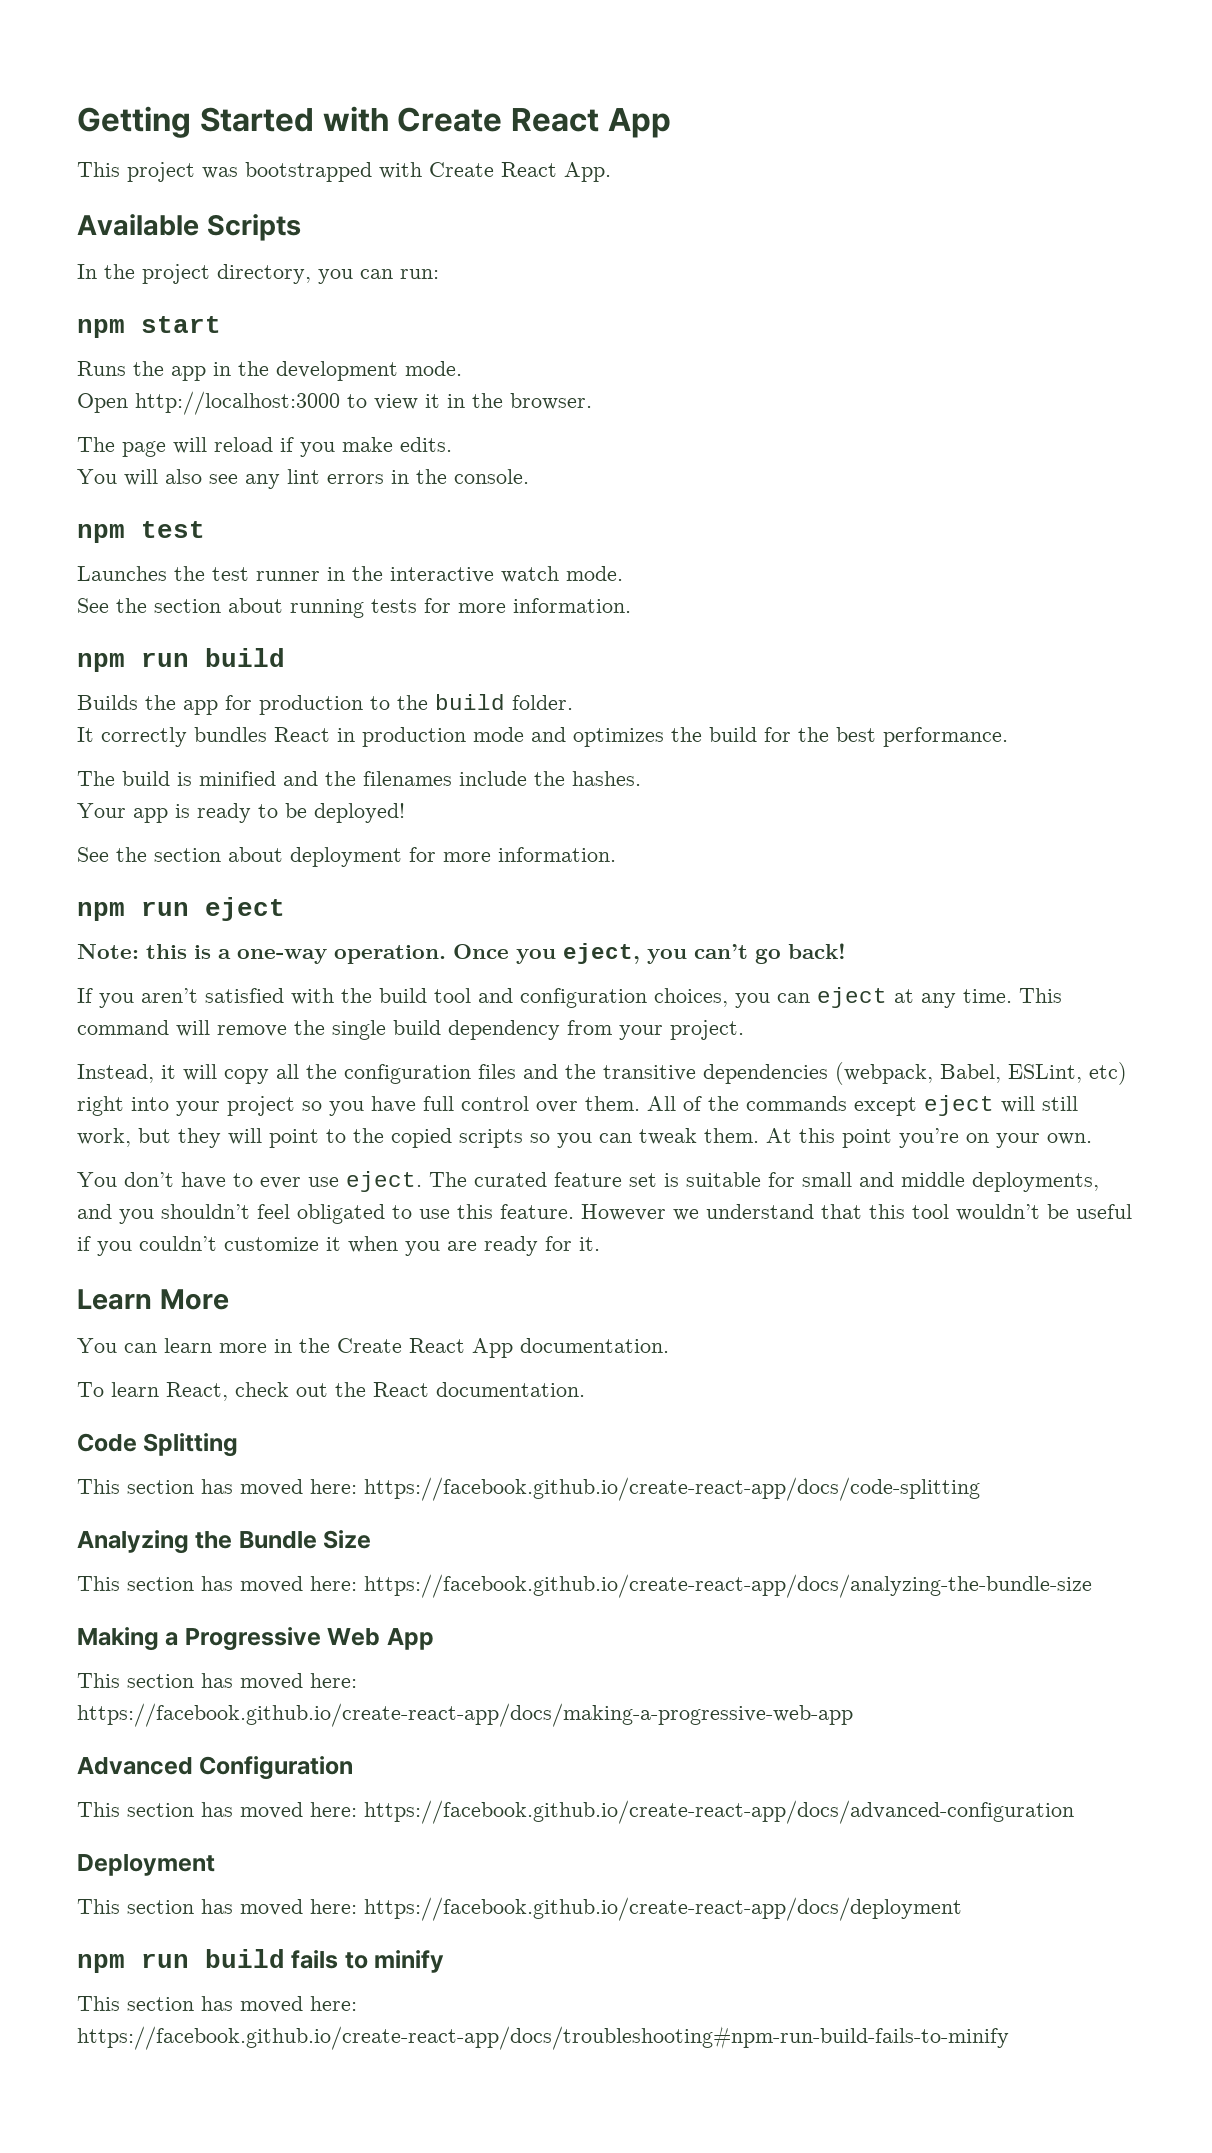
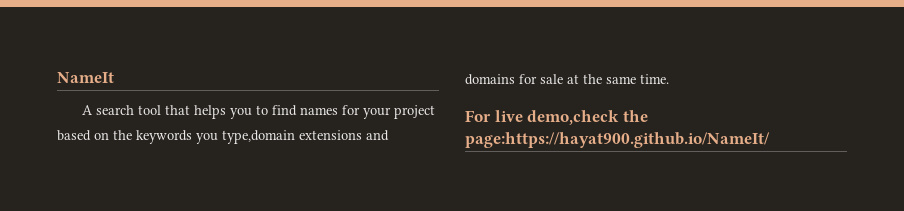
- Getting Started with Create React App
- This project was bootstrapped with Create React App.
- Available Scripts
- In the project directory, you can run:
- npm start
- Runs the app in the development mode.
- Open http://localhost:3000 to view it in the browser.
- The page will reload if you make edits.
- You will also see any lint errors in the console.
- npm test
- Launches the test runner in the interactive watch mode.
- See the section about running tests for more information.
- npm run build
- Builds the app for production to the build folder.
- It correctly bundles React in production mode and optimizes the build for the best performance.
- The build is minified and the filenames include the hashes.
- Your app is ready to be deployed!
- See the section about deployment for more information.
- npm run eject
- Note: this is a one-way operation. Once you eject, you can’t go back!
- If you aren’t satisfied with the build tool and configuration choices, you can eject at any time. This command will remove the single build dependency from your project.
- Instead, it will copy all the configuration files and the transitive dependencies (webpack, Babel, ESLint, etc) right into your project so you have full control over them. All of the commands except eject will still work, but they will point to the copied scripts so you can tweak them. At this point you’re on your own.
- You don’t have to ever use eject. The curated feature set is suitable for small and middle deployments, and you shouldn’t feel obligated to use this feature. However we understand that this tool wouldn’t be useful if you couldn’t customize it when you are ready for it.
- Learn More
- You can learn more in the Create React App documentation.
- To learn React, check out the React documentation.
- Code Splitting
- This section has moved here: https://facebook.github.io/create-react-app/docs/code-splitting
- Analyzing the Bundle Size
- This section has moved here: https://facebook.github.io/create-react-app/docs/analyzing-the-bundle-size
- Making a Progressive Web App
- This section has moved here: https://facebook.github.io/create-react-app/docs/making-a-progressive-web-app
- Advanced Configuration
- This section has moved here: https://facebook.github.io/create-react-app/docs/advanced-configuration
- Deployment
- This section has moved here: https://facebook.github.io/create-react-app/docs/deployment
- npm run build fails to minify
- This section has moved here: https://facebook.github.io/create-react-app/docs/troubleshooting#npm-run-build-fails-to-minify
+ NameIt
+ A search tool that helps you to find names for your project based on the keywords you type,domain extensions and domains for sale at the same time.
+ For live demo,check the page:https://hayat900.github.io/NameIt/

